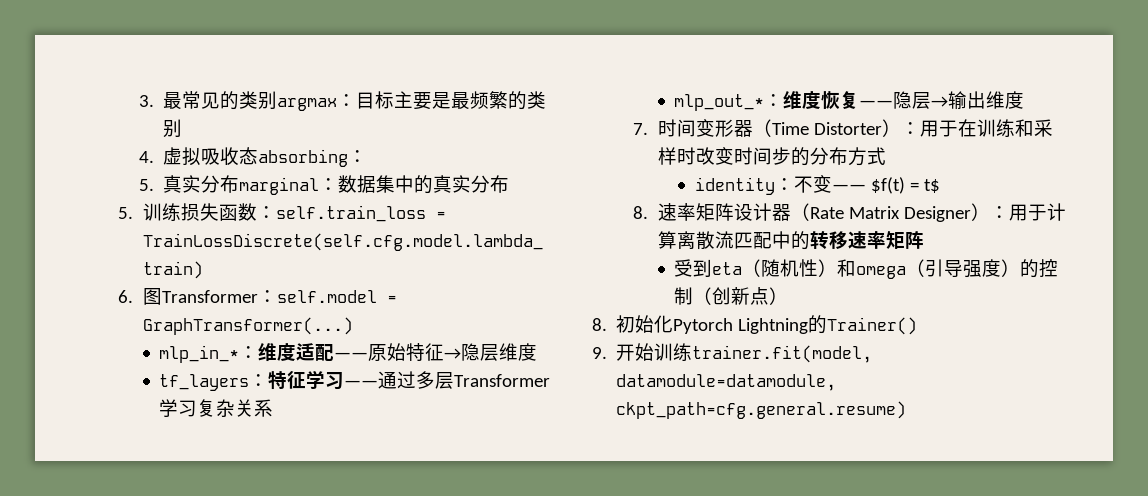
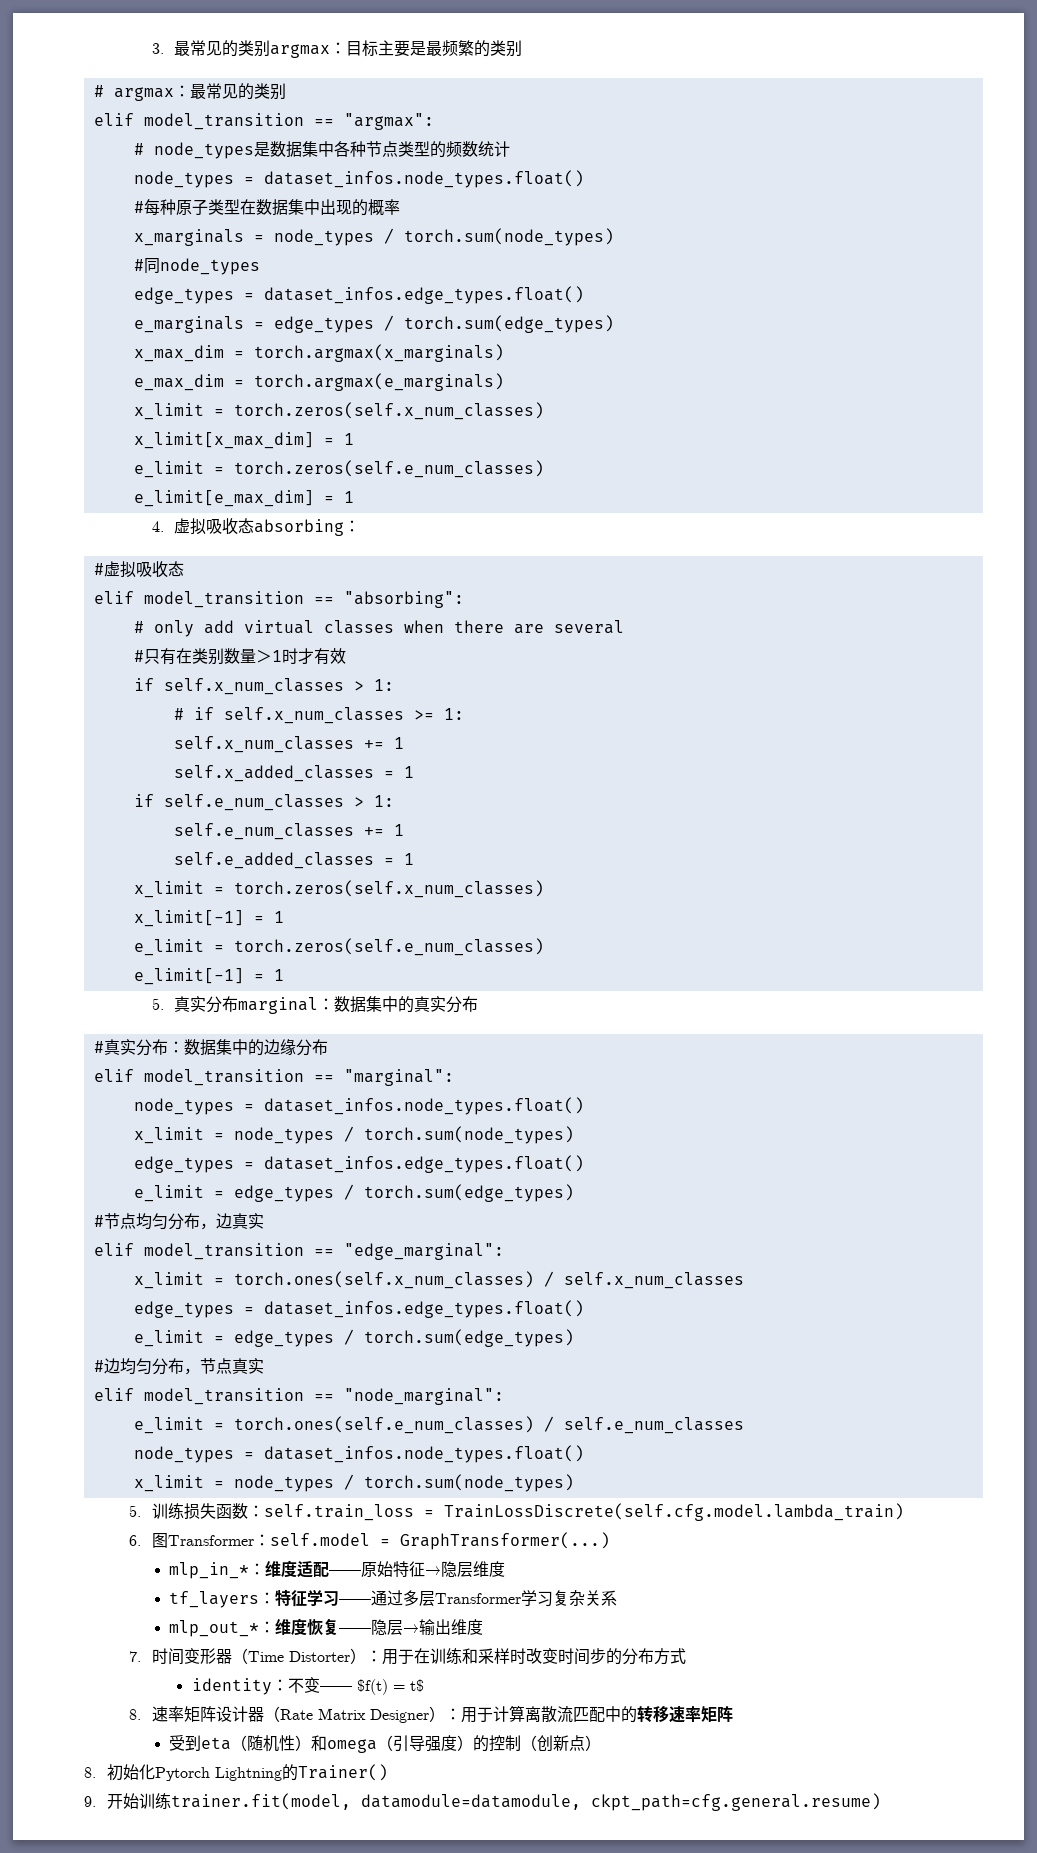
+ # argmax：最常见的类别
+ elif model_transition == "argmax":
+ # node_types是数据集中各种节点类型的频数统计
+ node_types = dataset_infos.node_types.float()
+ #每种原子类型在数据集中出现的概率
+ x_marginals = node_types / torch.sum(node_types)
+ #同node_types
+ edge_types = dataset_infos.edge_types.float()
+ e_marginals = edge_types / torch.sum(edge_types)
+ x_max_dim = torch.argmax(x_marginals)
+ e_max_dim = torch.argmax(e_marginals)
+ x_limit = torch.zeros(self.x_num_classes)
+ x_limit[x_max_dim] = 1
+ e_limit = torch.zeros(self.e_num_classes)
+ e_limit[e_max_dim] = 1
+ #虚拟吸收态
+ elif model_transition == "absorbing":
+ # only add virtual classes when there are several
+ #只有在类别数量＞1时才有效
+ if self.x_num_classes > 1:
+ # if self.x_num_classes >= 1:
+ self.x_num_classes += 1
+ self.x_added_classes = 1
+ if self.e_num_classes > 1:
+ self.e_num_classes += 1
+ self.e_added_classes = 1
+ x_limit = torch.zeros(self.x_num_classes)
+ x_limit[-1] = 1
+ e_limit = torch.zeros(self.e_num_classes)
+ e_limit[-1] = 1
+ #真实分布：数据集中的边缘分布
+ elif model_transition == "marginal":
+ node_types = dataset_infos.node_types.float()
+ x_limit = node_types / torch.sum(node_types)
+ edge_types = dataset_infos.edge_types.float()
+ e_limit = edge_types / torch.sum(edge_types)
+ #节点均匀分布，边真实
+ elif model_transition == "edge_marginal":
+ x_limit = torch.ones(self.x_num_classes) / self.x_num_classes
+ edge_types = dataset_infos.edge_types.float()
+ e_limit = edge_types / torch.sum(edge_types)
+ #边均匀分布，节点真实
+ elif model_transition == "node_marginal":
+ e_limit = torch.ones(self.e_num_classes) / self.e_num_classes
+ node_types = dataset_infos.node_types.float()
+ x_limit = node_types / torch.sum(node_types)

